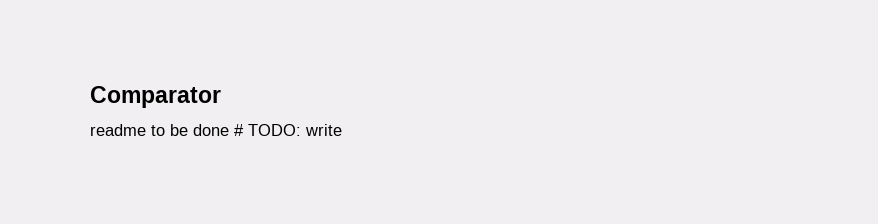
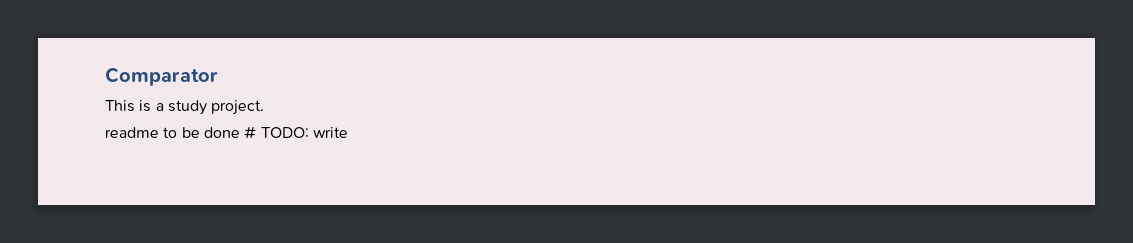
+ This is a study project.

